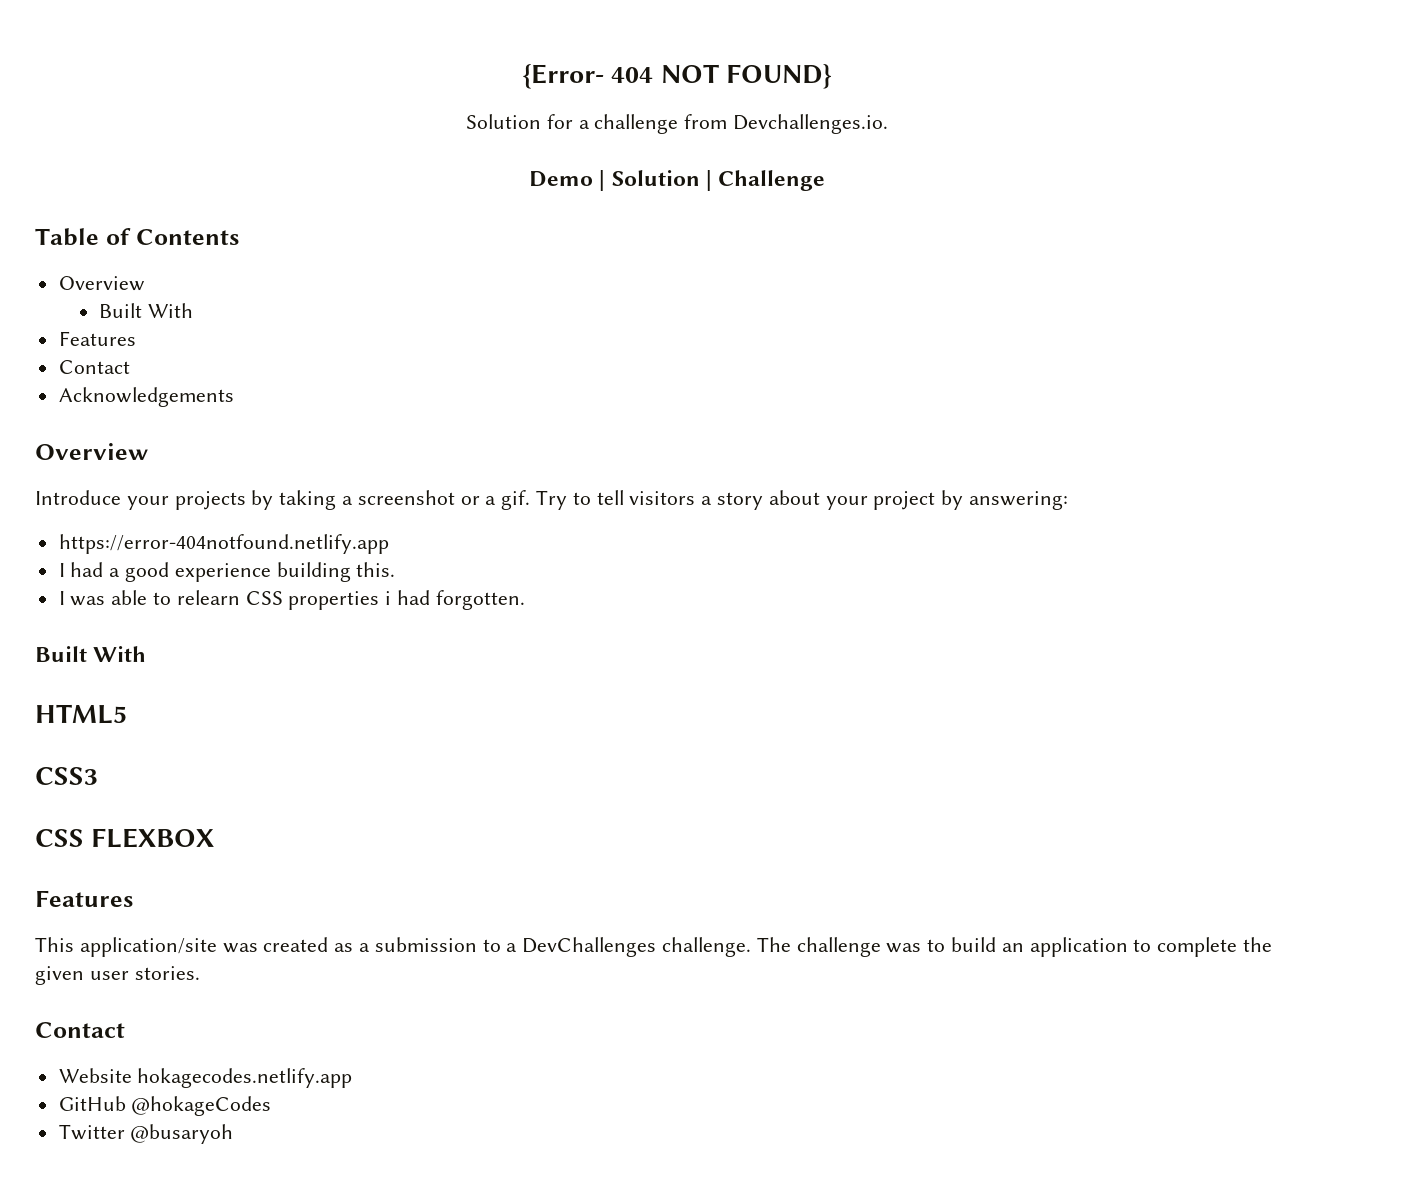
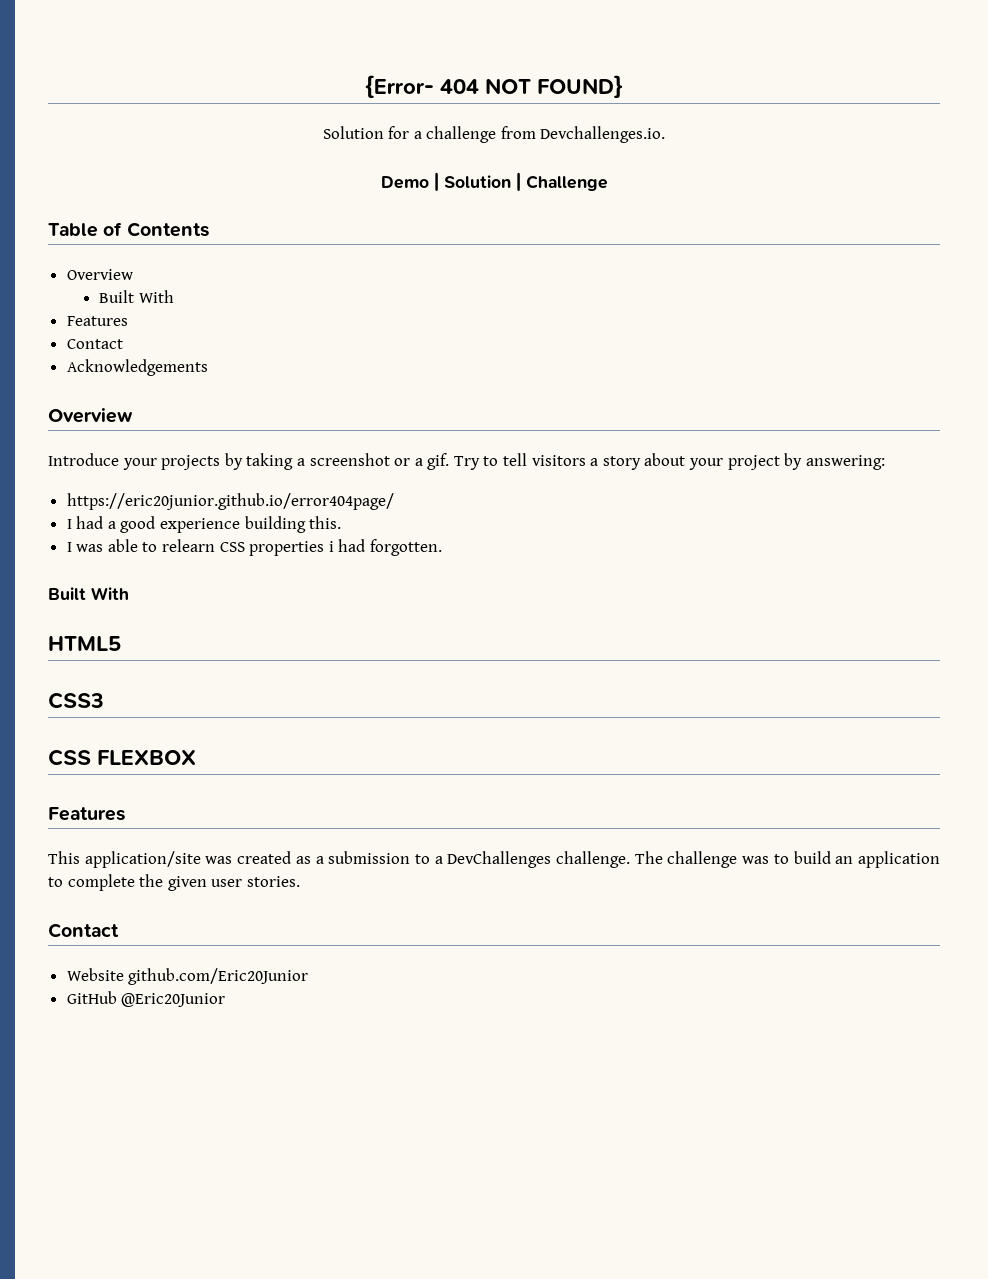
- https://error-404notfound.netlify.app
+ https://eric20junior.github.io/error404page/
- Website hokagecodes.netlify.app
+ Website github.com/Eric20Junior
- GitHub @hokageCodes
- Twitter @busaryoh
+ GitHub @Eric20Junior

